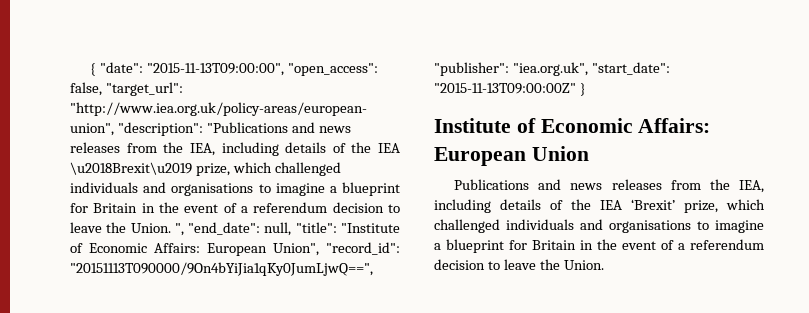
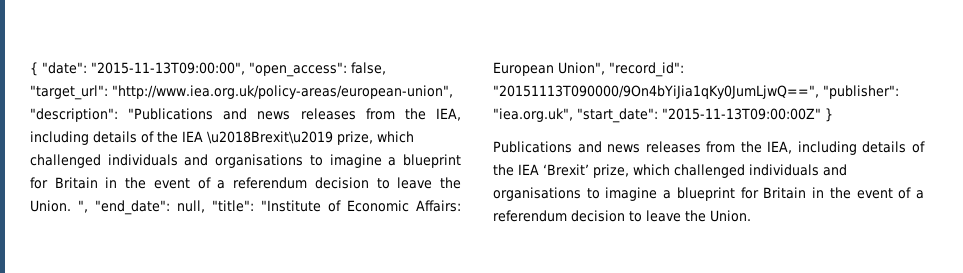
- Institute of Economic Affairs: European Union

